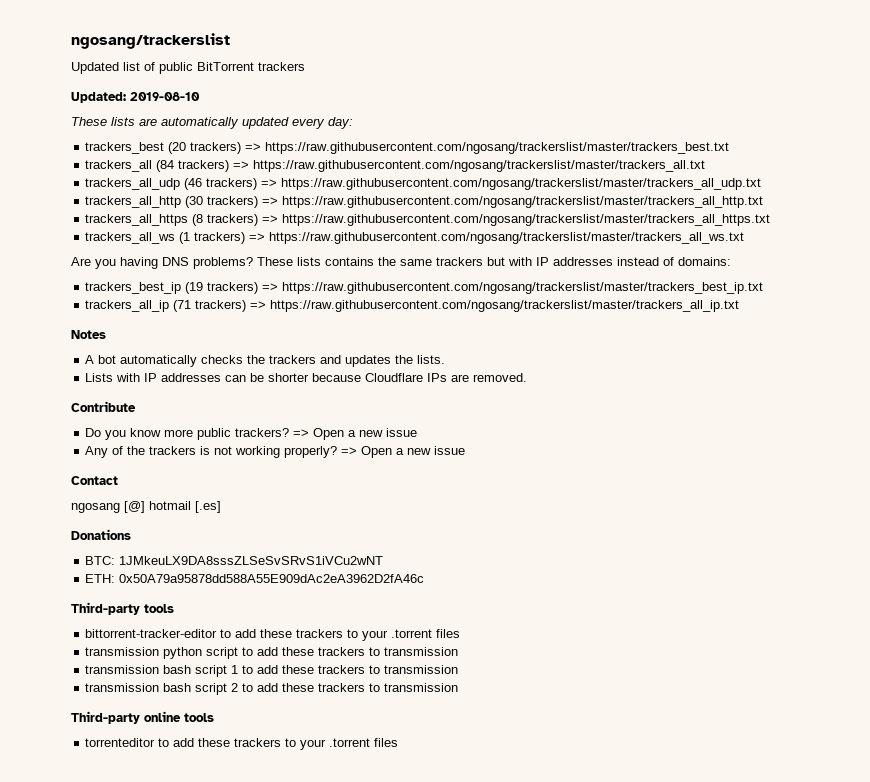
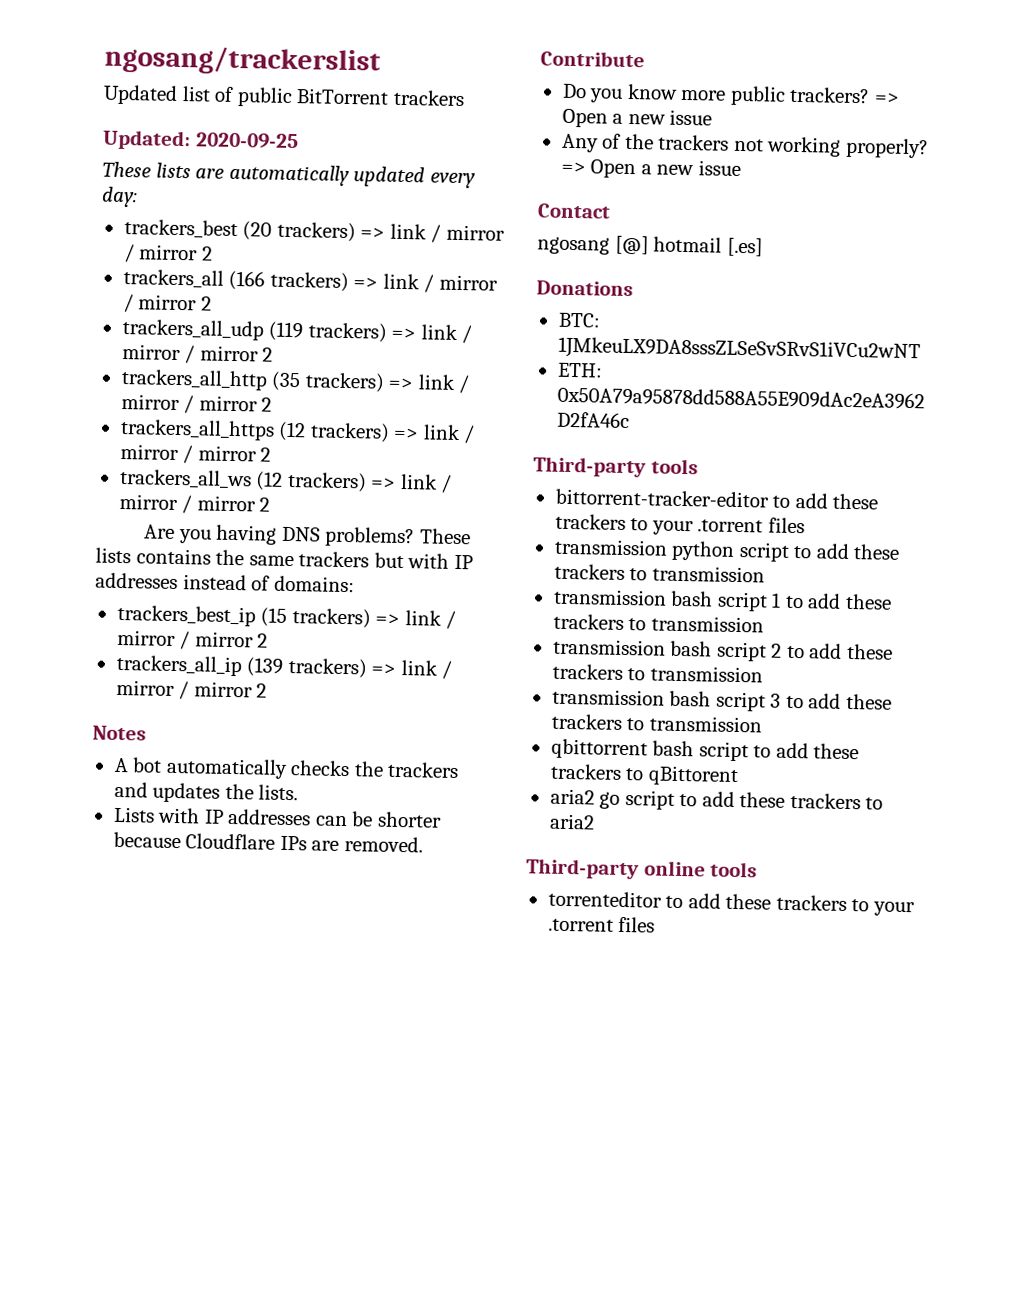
- Updated: 2019-08-10
+ Updated: 2020-09-25
- trackers_best (20 trackers) => https://raw.githubusercontent.com/ngosang/trackerslist/master/trackers_best.txt
+ trackers_best (20 trackers) => link / mirror / mirror 2
- trackers_all (84 trackers) => https://raw.githubusercontent.com/ngosang/trackerslist/master/trackers_all.txt
+ trackers_all (166 trackers) => link / mirror / mirror 2
- trackers_all_udp (46 trackers) => https://raw.githubusercontent.com/ngosang/trackerslist/master/trackers_all_udp.txt
+ trackers_all_udp (119 trackers) => link / mirror / mirror 2
- trackers_all_http (30 trackers) => https://raw.githubusercontent.com/ngosang/trackerslist/master/trackers_all_http.txt
+ trackers_all_http (35 trackers) => link / mirror / mirror 2
- trackers_all_https (8 trackers) => https://raw.githubusercontent.com/ngosang/trackerslist/master/trackers_all_https.txt
+ trackers_all_https (12 trackers) => link / mirror / mirror 2
- trackers_all_ws (1 trackers) => https://raw.githubusercontent.com/ngosang/trackerslist/master/trackers_all_ws.txt
+ trackers_all_ws (12 trackers) => link / mirror / mirror 2
- trackers_best_ip (19 trackers) => https://raw.githubusercontent.com/ngosang/trackerslist/master/trackers_best_ip.txt
+ trackers_best_ip (15 trackers) => link / mirror / mirror 2
- trackers_all_ip (71 trackers) => https://raw.githubusercontent.com/ngosang/trackerslist/master/trackers_all_ip.txt
+ trackers_all_ip (139 trackers) => link / mirror / mirror 2
- Any of the trackers is not working properly?
+ Any of the trackers not working properly?
+ transmission bash script 3 to add these trackers to transmission
+ qbittorrent bash script to add these trackers to qBittorent
+ aria2 go script to add these trackers to aria2

